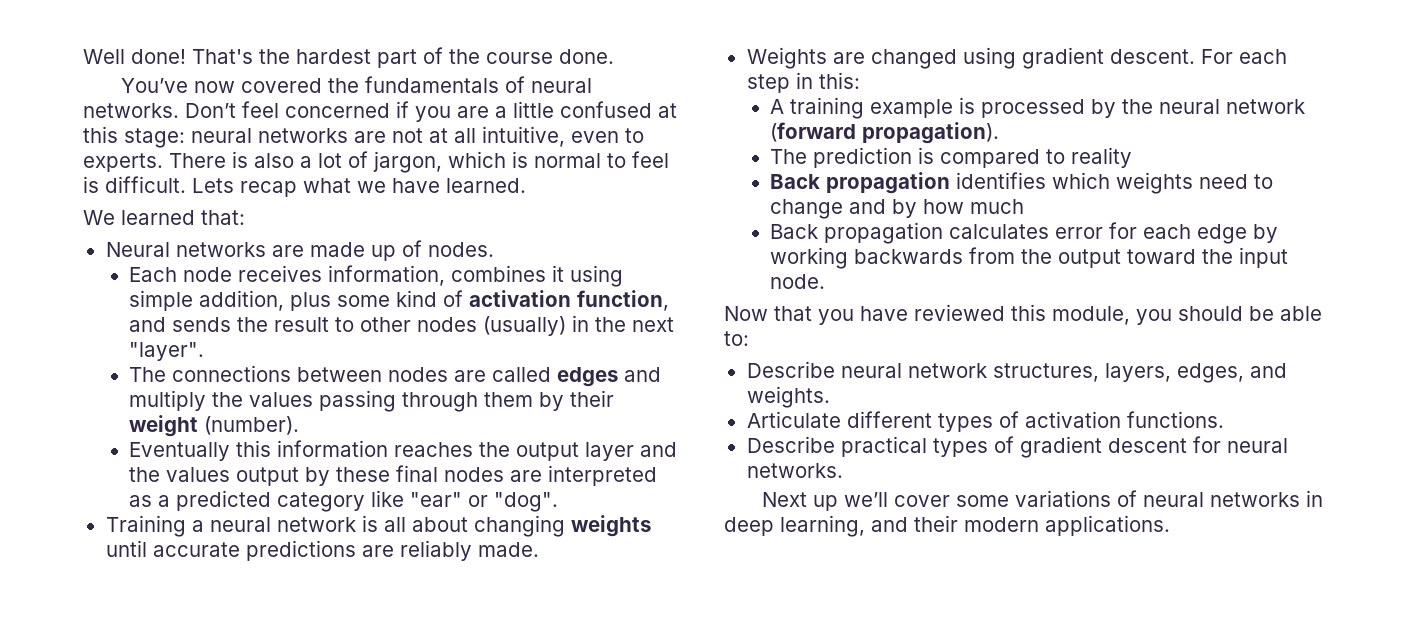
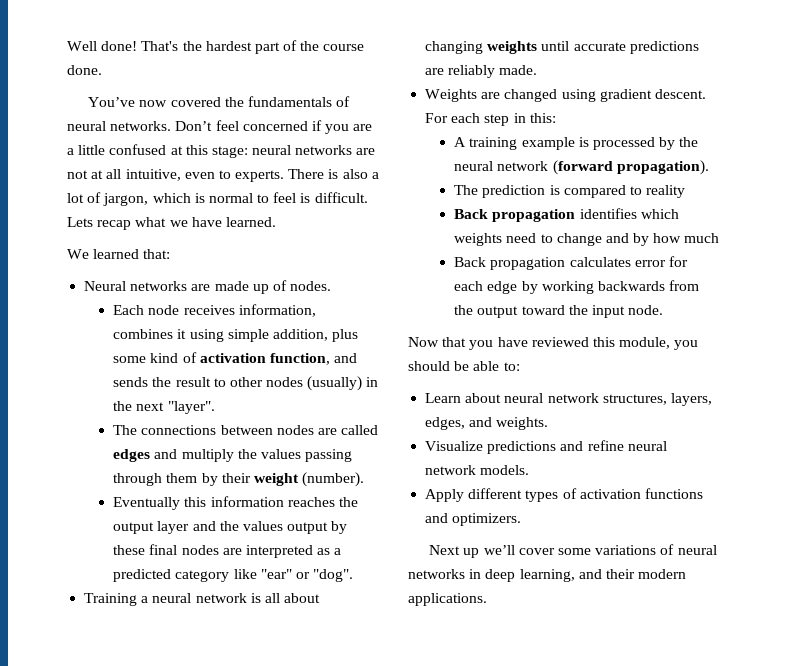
- Describe neural network structures, layers, edges, and weights.
+ Learn about neural network structures, layers, edges, and weights.
- Articulate different types of activation functions.
- Describe practical types of gradient descent for neural networks.
+ Visualize predictions and refine neural network models.
+ Apply different types of activation functions and optimizers.

